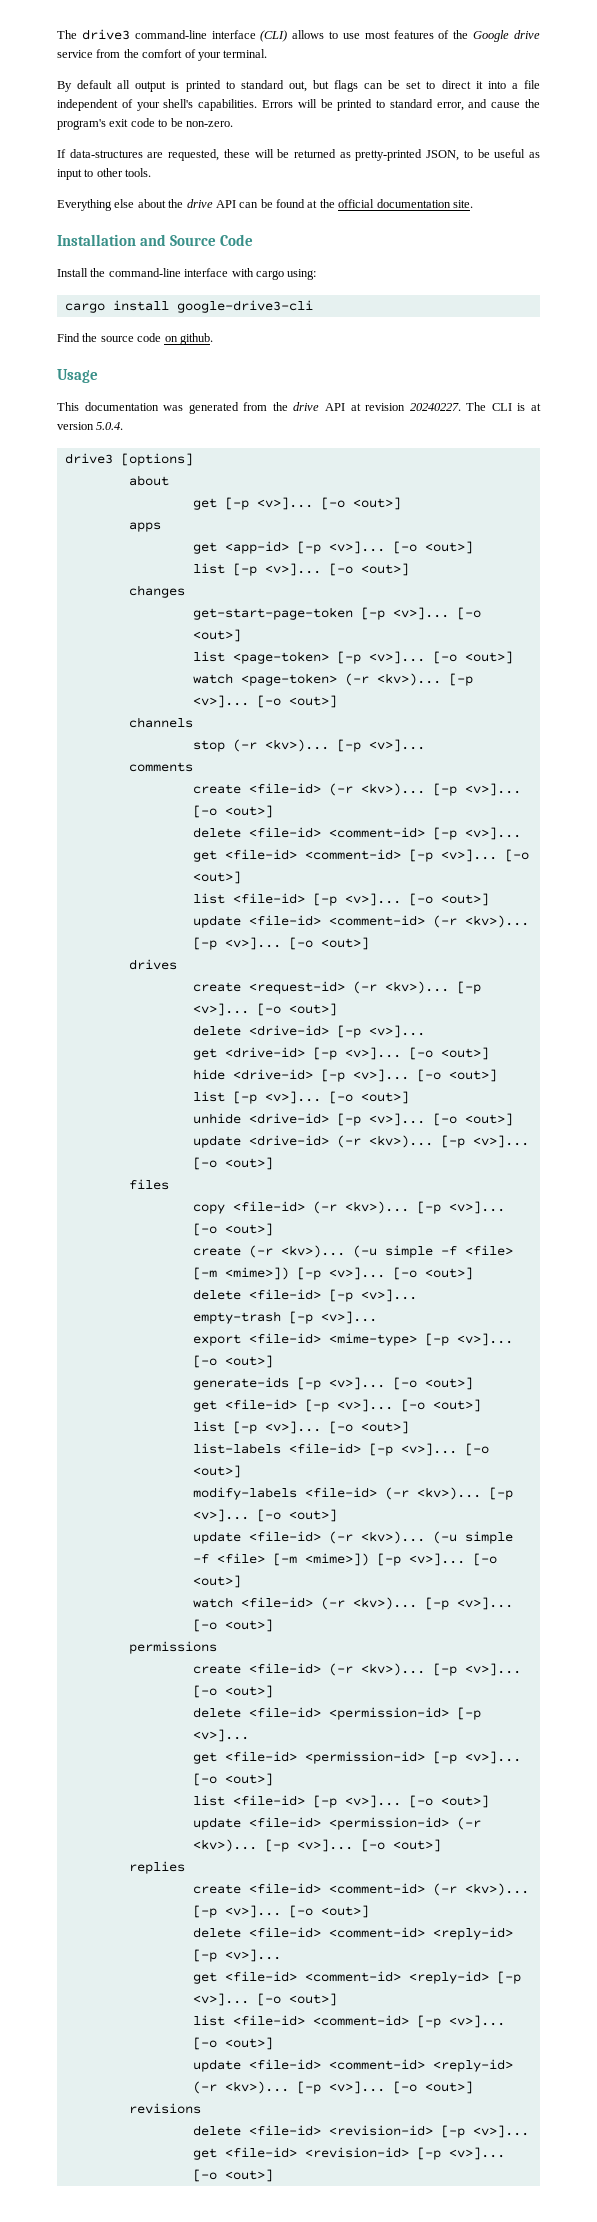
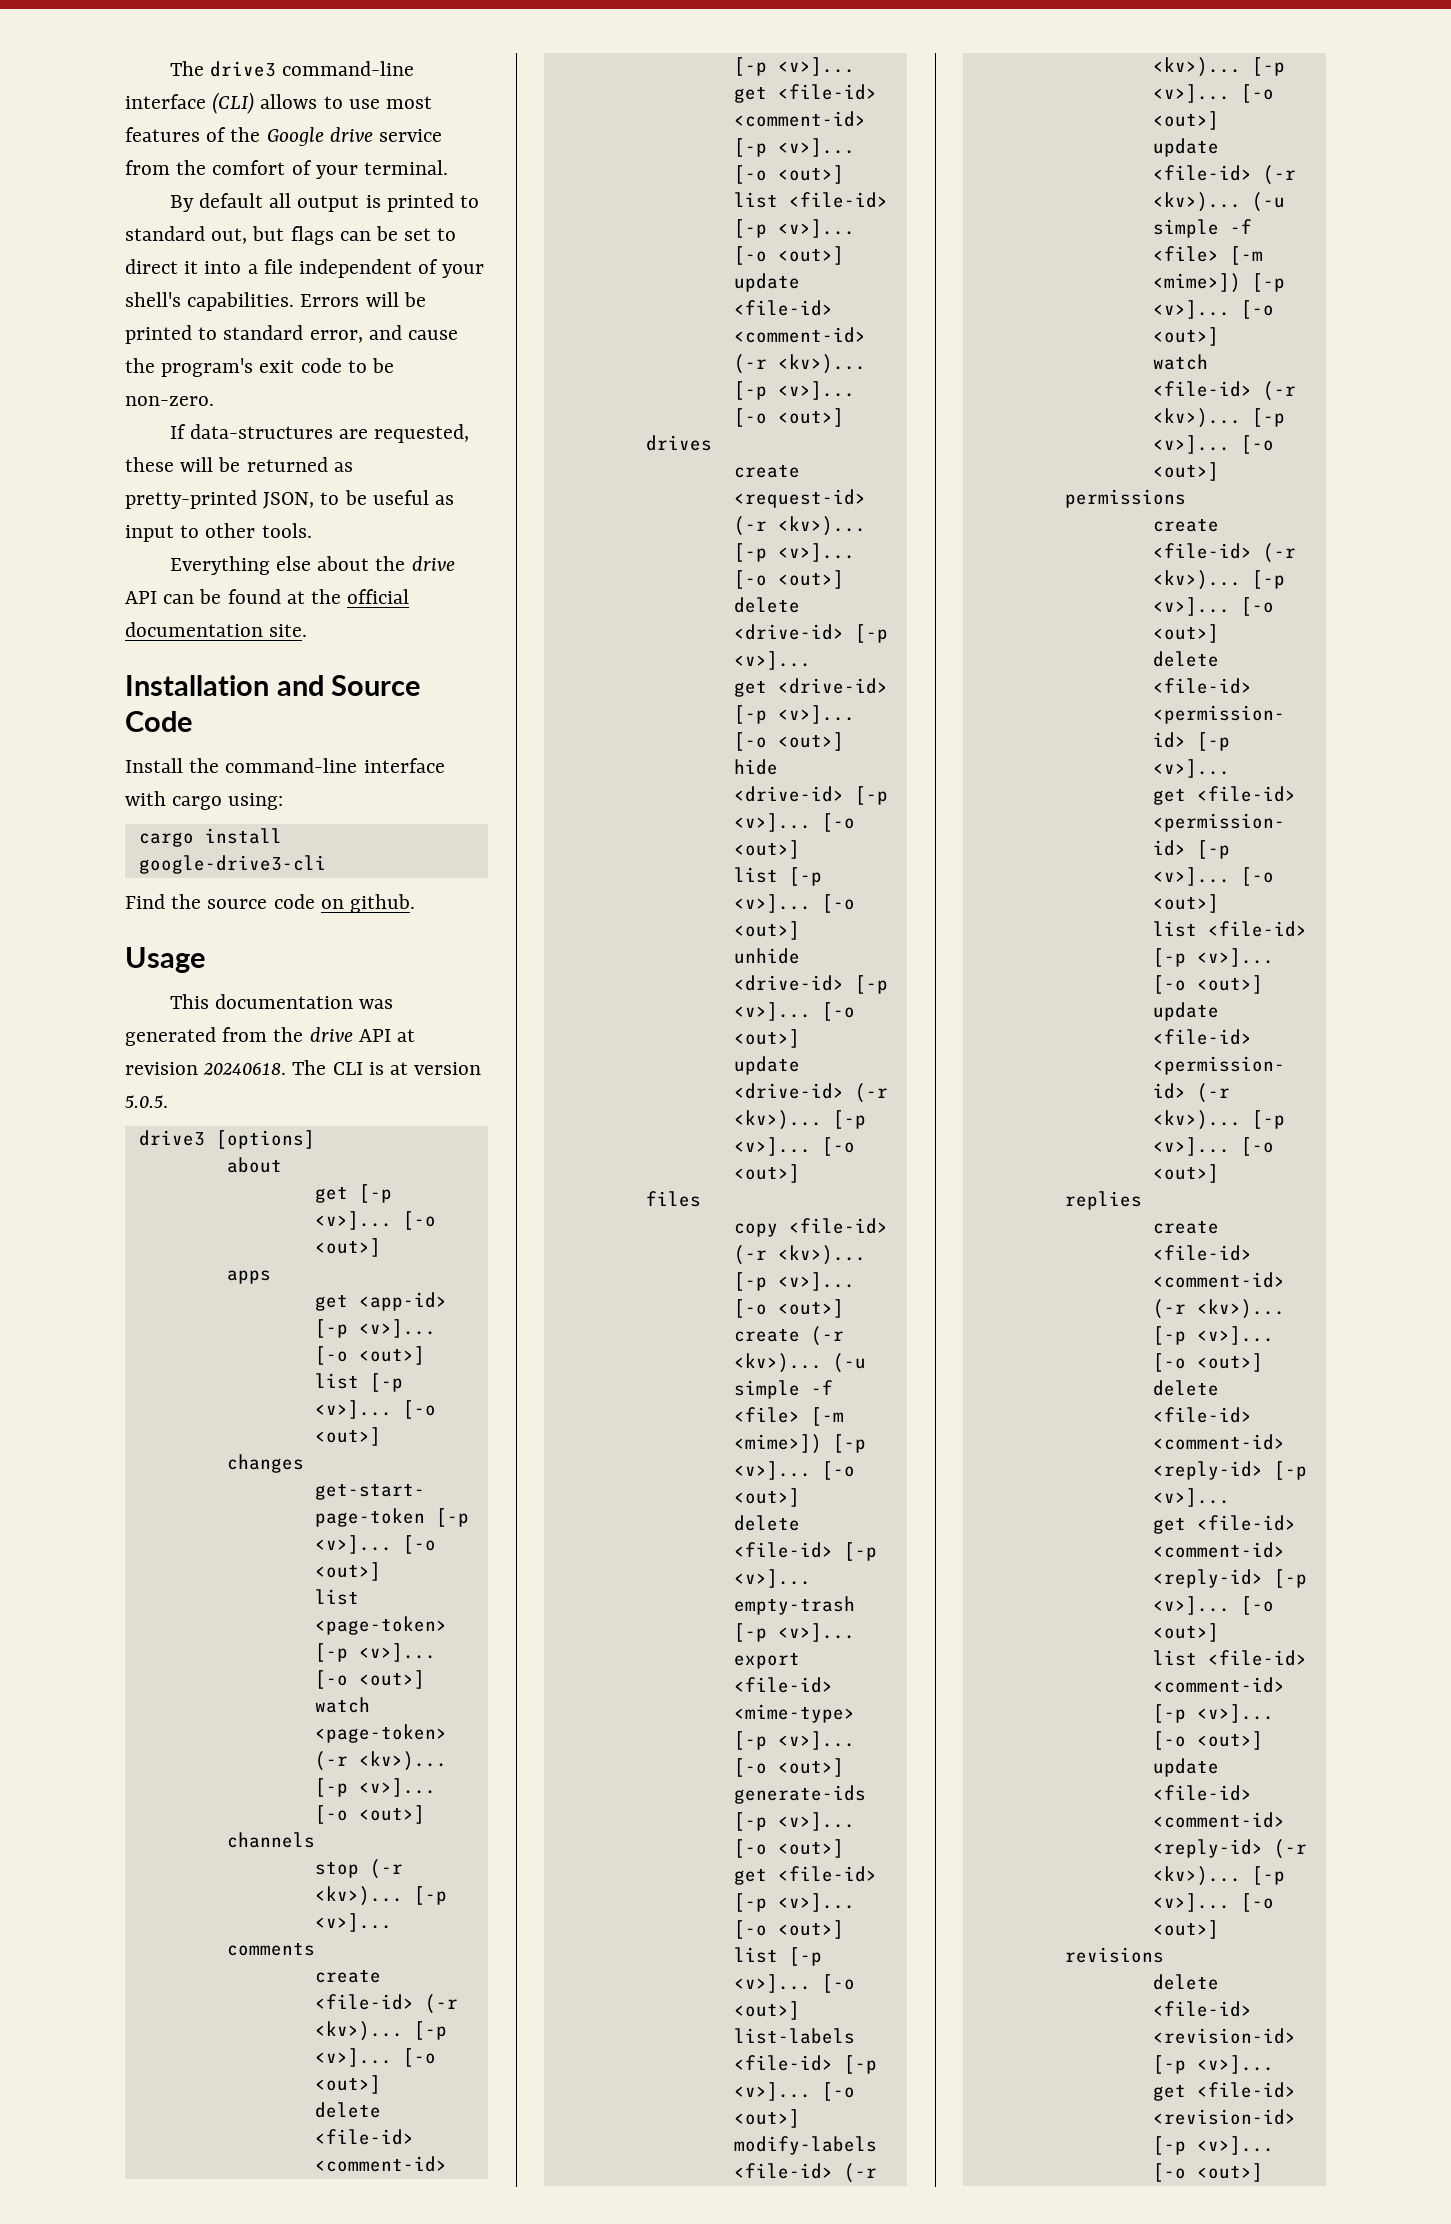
- This documentation was generated from the drive API at revision 20240227.
+ This documentation was generated from the drive API at revision 20240618.
- The CLI is at version 5.0.4.
+ The CLI is at version 5.0.5.

